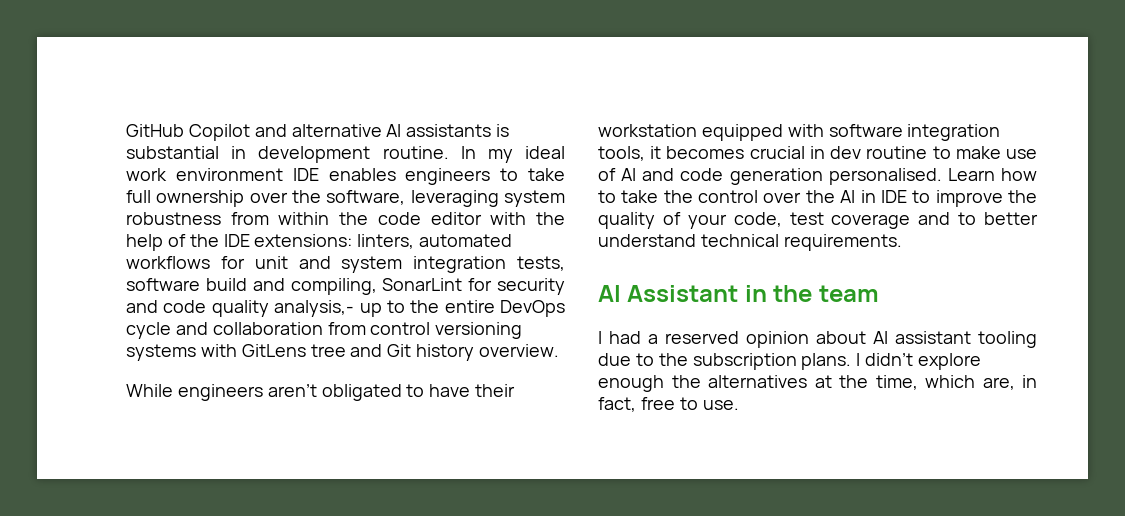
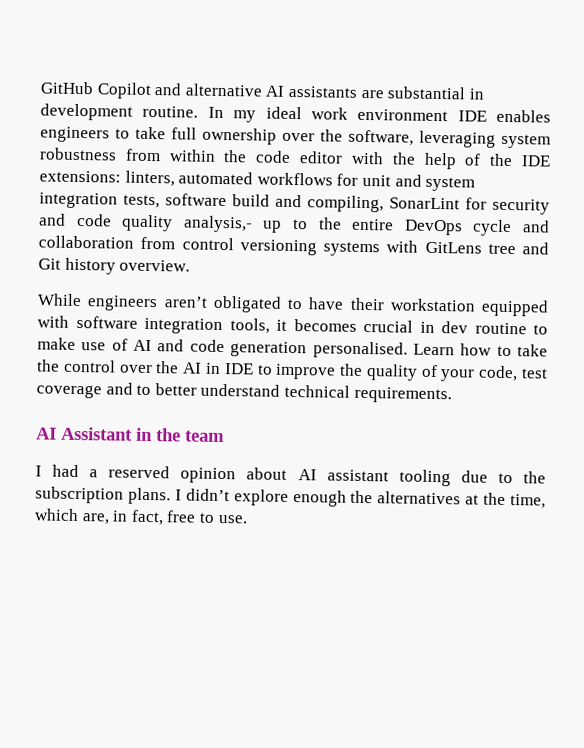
- GitHub Copilot and alternative AI assistants is substantial in development routine.
+ GitHub Copilot and alternative AI assistants are substantial in development routine.

